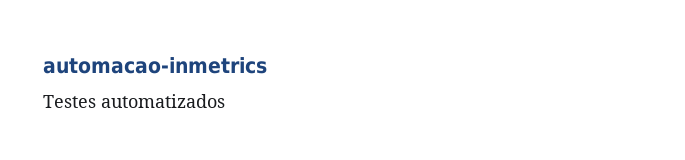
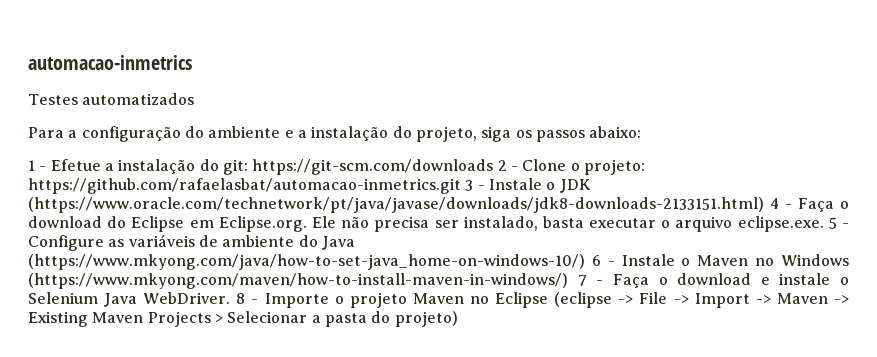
+ Para a configuração do ambiente e a instalação do projeto, siga os passos abaixo:
+ 1 - Efetue a instalação do git: https://git-scm.com/downloads 2 - Clone o projeto: https://github.com/rafaelasbat/automacao-inmetrics.git 3 - Instale o JDK (https://www.oracle.com/technetwork/pt/java/javase/downloads/jdk8-downloads-2133151.html) 4 - Faça o download do Eclipse em Eclipse.org. Ele não precisa ser instalado, basta executar o arquivo eclipse.exe. 5 - Configure as variáveis de ambiente do Java (https://www.mkyong.com/java/how-to-set-java_home-on-windows-10/) 6 - Instale o Maven no Windows (https://www.mkyong.com/maven/how-to-install-maven-in-windows/) 7 - Faça o download e instale o Selenium Java WebDriver. 8 - Importe o projeto Maven no Eclipse (eclipse -> File -> Import -> Maven -> Existing Maven Projects > Selecionar a pasta do projeto)

